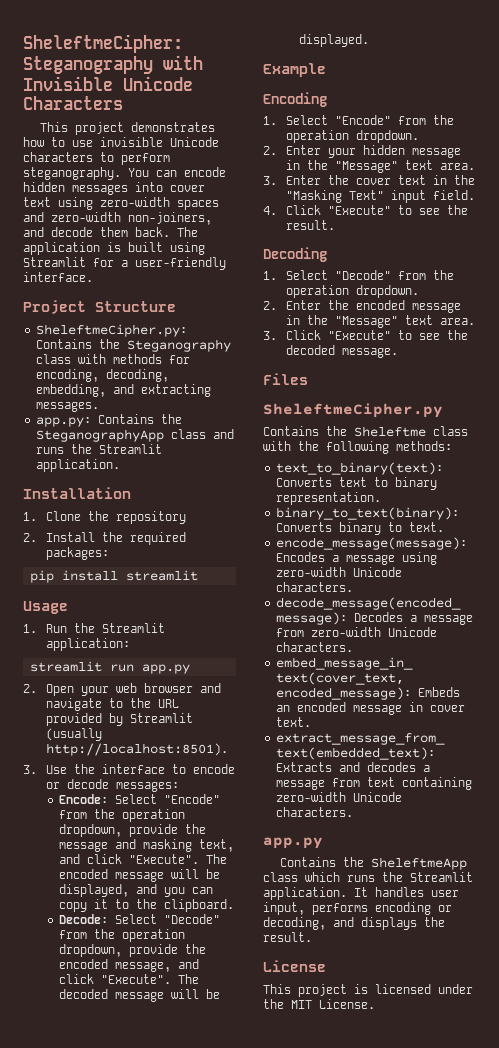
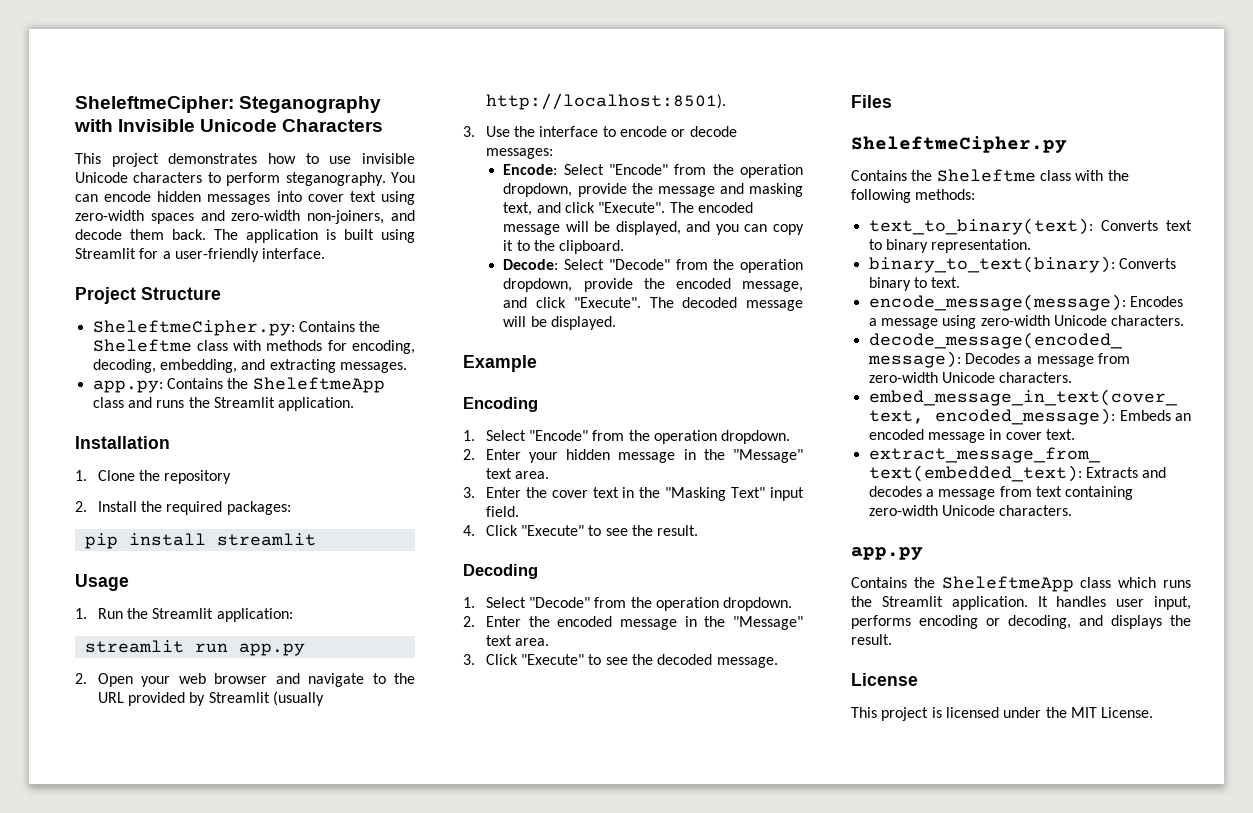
- SheleftmeCipher.py: Contains the Steganography class with methods for encoding, decoding, embedding, and extracting messages.
+ SheleftmeCipher.py: Contains the Sheleftme class with methods for encoding, decoding, embedding, and extracting messages.
- app.py: Contains the SteganographyApp class and runs the Streamlit application.
+ app.py: Contains the SheleftmeApp class and runs the Streamlit application.

